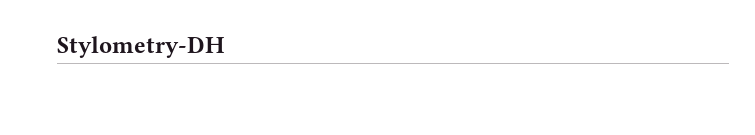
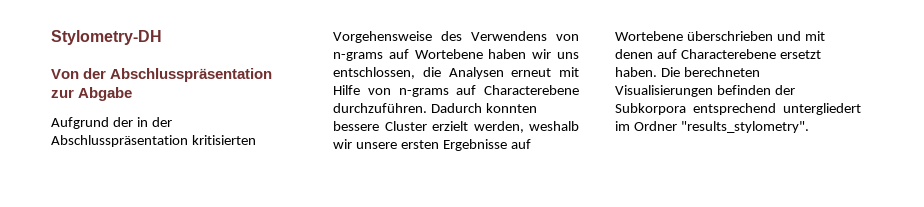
+ Von der Abschlusspräsentation zur Abgabe
+ Aufgrund der in der Abschlusspräsentation kritisierten Vorgehensweise des Verwendens von n-grams auf Wortebene haben wir uns entschlossen, die Analysen erneut mit Hilfe von n-grams auf Characterebene durchzuführen. Dadurch konnten bessere Cluster erzielt werden, weshalb wir unsere ersten Ergebnisse auf Wortebene überschrieben und mit denen auf Characterebene ersetzt haben. Die berechneten Visualisierungen befinden der Subkorpora entsprechend untergliedert im Ordner "results_stylometry".

